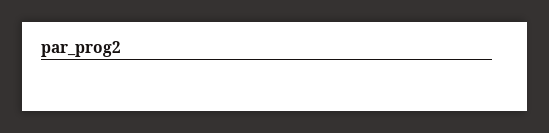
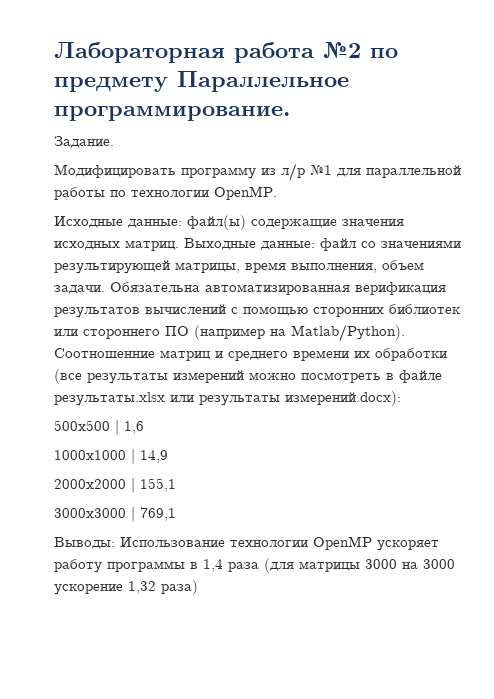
- par_prog2
+ Лабораторная работа №2 по предмету Параллельное программирование.
+ Задание.
+ Модифицировать программу из л/р №1 для параллельной работы по технологии OpenMP.
+ Исходные данные: файл(ы) содержащие значения исходных матриц. Выходные данные: файл со значениями результирующей матрицы, время выполнения, объем задачи. Обязательна автоматизированная верификация результатов вычислений с помощью сторонних библиотек или стороннего ПО (например на Matlab/Python). Соотношенние матриц и среднего времени их обработки (все результаты измерений можно посмотреть в файле результаты.xlsx или результаты измерений.docx):
+ 500х500 | 1,6
+ 1000х1000 | 14,9
+ 2000х2000 | 155,1
+ 3000х3000 | 769,1
+ Выводы: Использование технологии OpenMP ускоряет работу программы в 1,4 раза (для матрицы 3000 на 3000 ускорение 1,32 раза)

